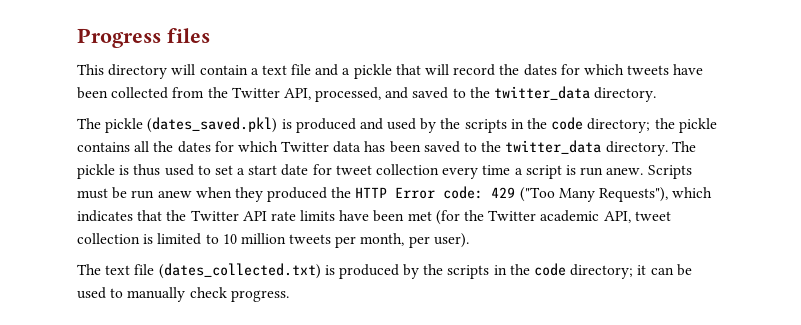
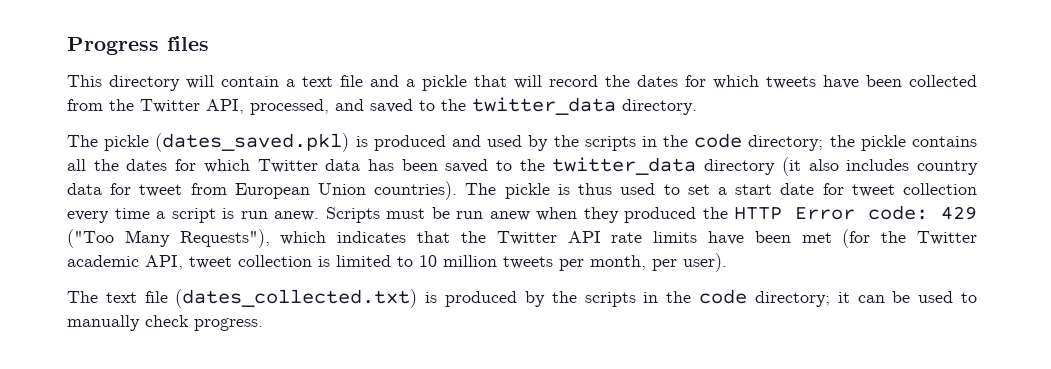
- The pickle (dates_saved.pkl) is produced and used by the scripts in the code directory; the pickle contains all the dates for which Twitter data has been saved to the twitter_data directory.
+ The pickle (dates_saved.pkl) is produced and used by the scripts in the code directory; the pickle contains all the dates for which Twitter data has been saved to the twitter_data directory (it also includes country data for tweet from European Union countries).

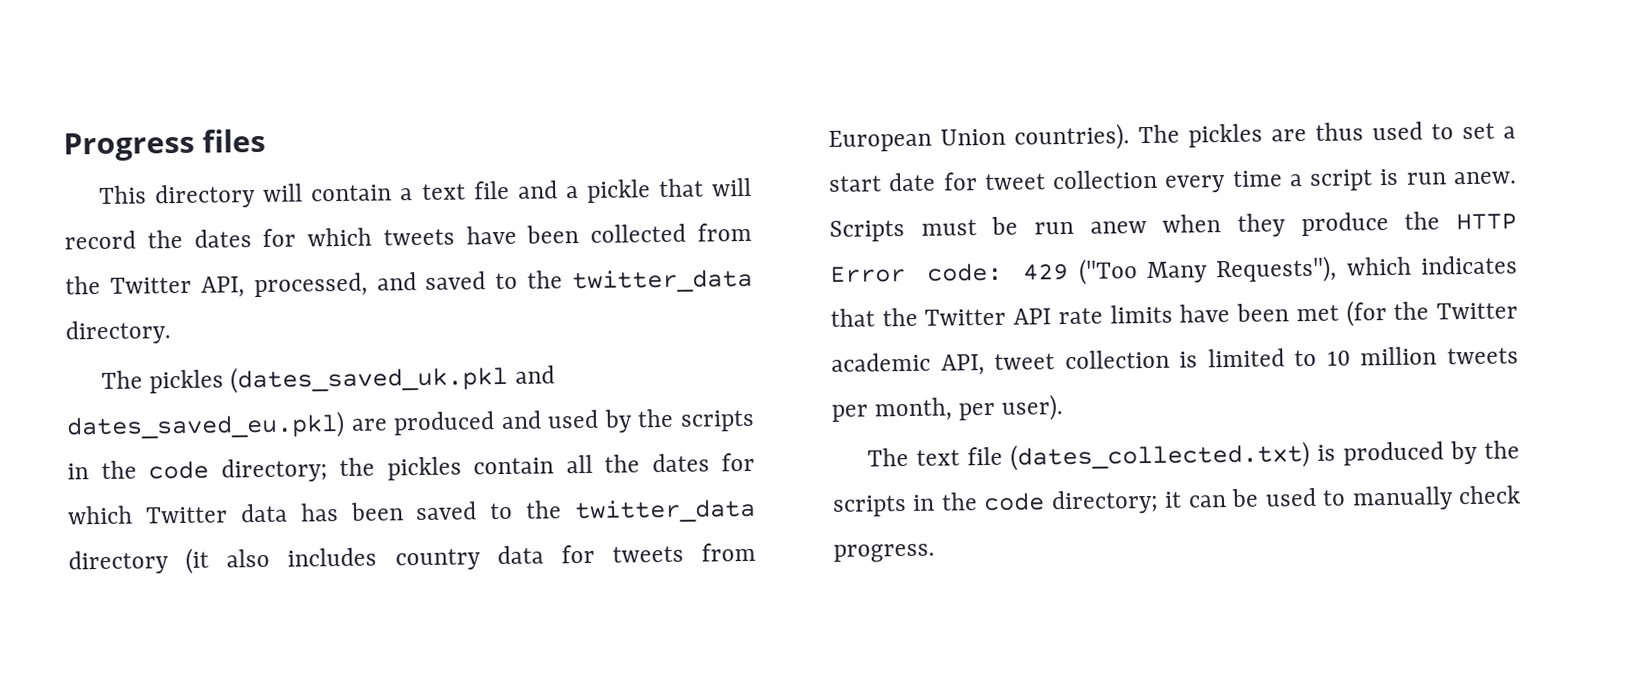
- The pickle (dates_saved.pkl) is produced and used by the scripts in the code directory; the pickle contains all the dates for which Twitter data has been saved to the twitter_data directory (it also includes country data for tweet from European Union countries).
+ The pickles (dates_saved_uk.pkl and dates_saved_eu.pkl) are produced and used by the scripts in the code directory; the pickles contain all the dates for which Twitter data has been saved to the twitter_data directory (it also includes country data for tweets from European Union countries).
- The pickle is thus used to set a start date for tweet collection every time a script is run anew.
+ The pickles are thus used to set a start date for tweet collection every time a script is run anew.
- Scripts must be run anew when they produced the HTTP Error code: 429 ("Too Many Requests"), which indicates that the Twitter API rate limits have been met (for the Twitter academic API, tweet collection is limited to 10 million tweets per month, per user).
+ Scripts must be run anew when they produce the HTTP Error code: 429 ("Too Many Requests"), which indicates that the Twitter API rate limits have been met (for the Twitter academic API, tweet collection is limited to 10 million tweets per month, per user).

